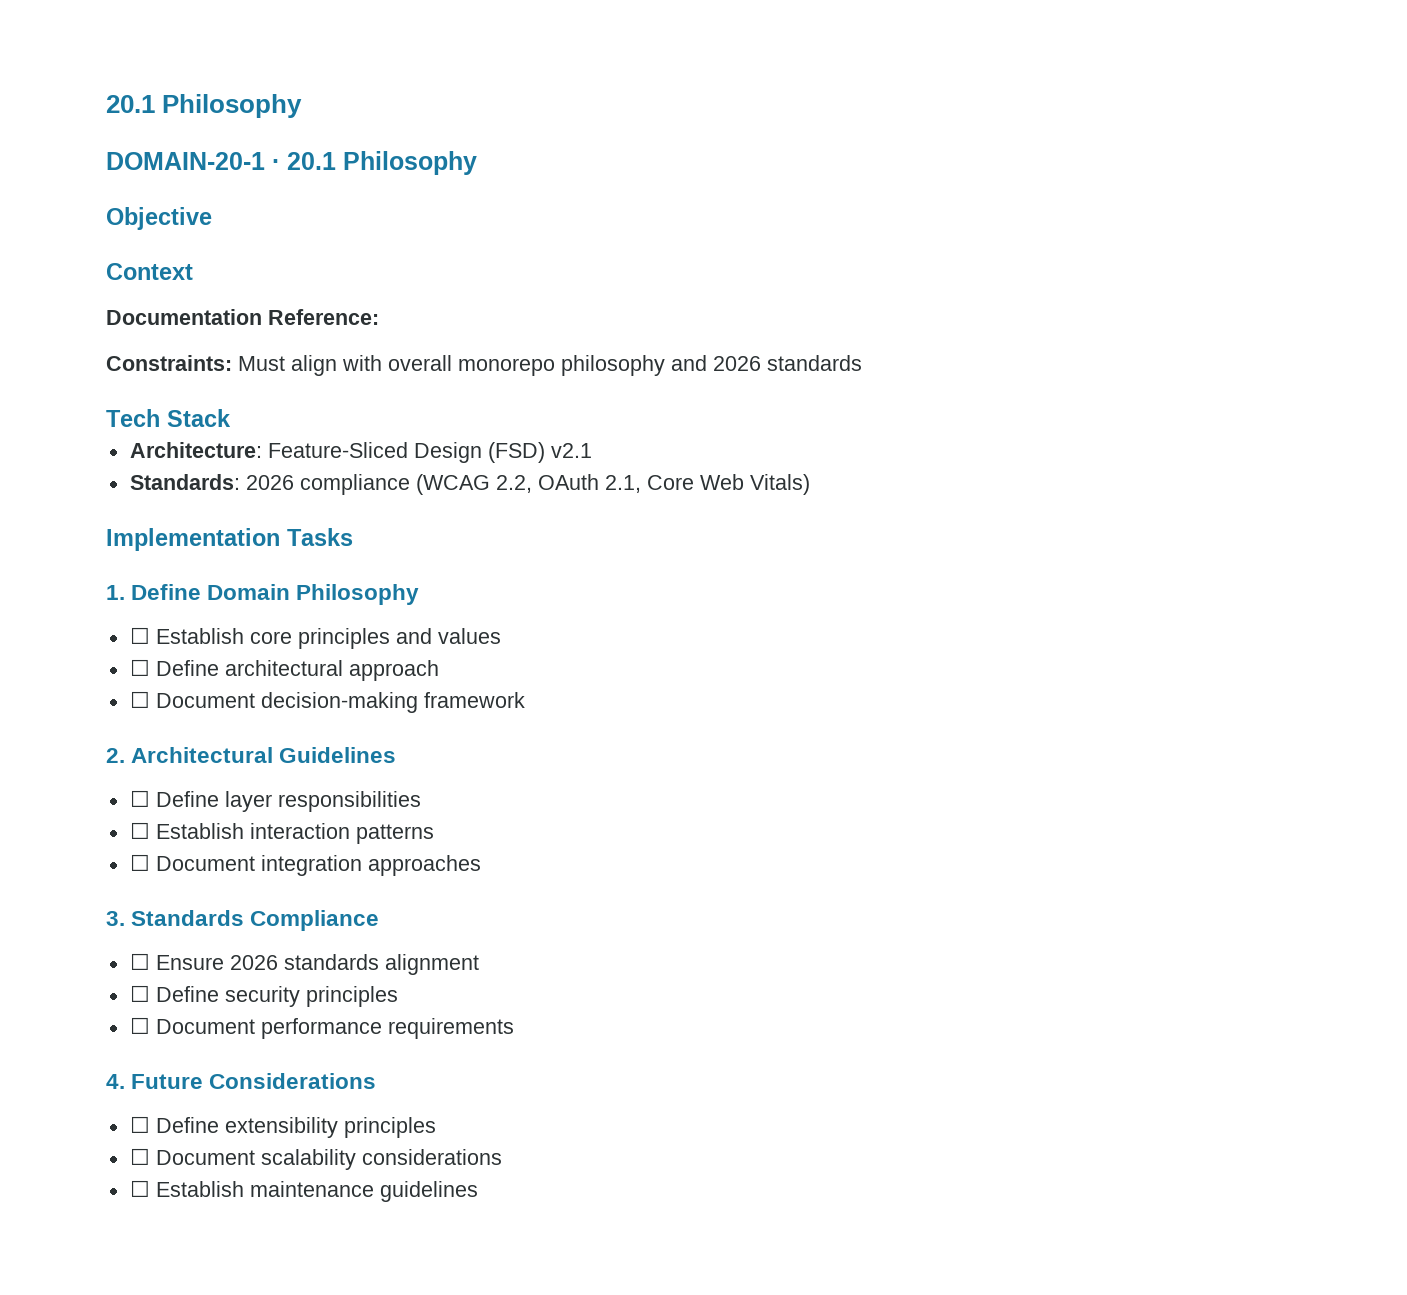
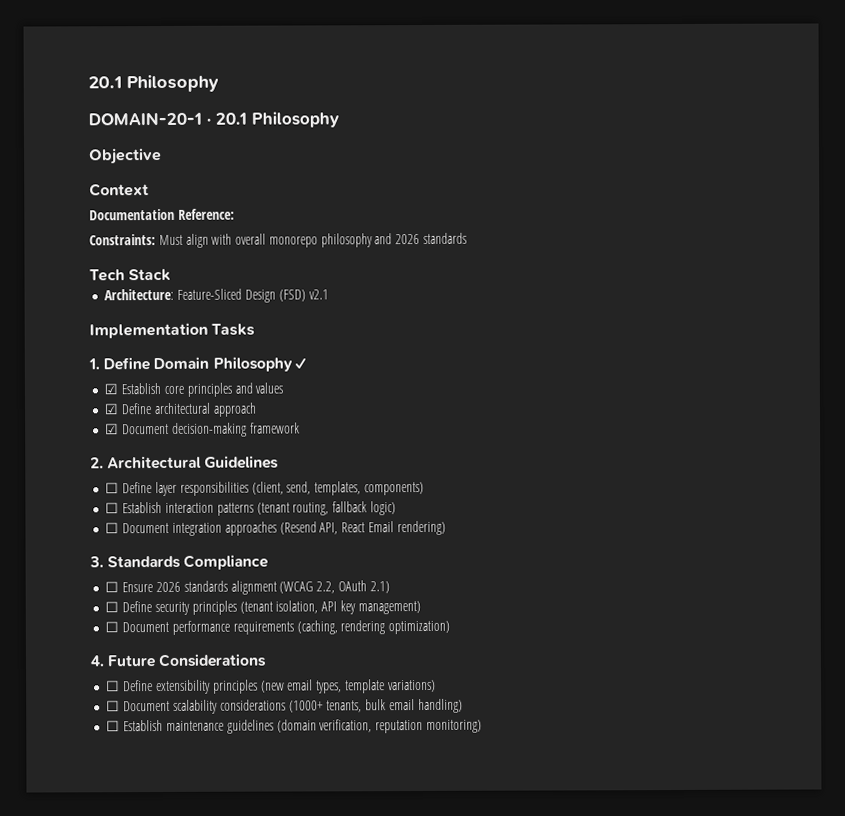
- Standards: 2026 compliance (WCAG 2.2, OAuth 2.1, Core Web Vitals)
- 1. Define Domain Philosophy
- ☐ Establish core principles and values
+ 1. Define Domain Philosophy ✓
+ ☑ Establish core principles and values
- ☐ Define architectural approach
+ ☑ Define architectural approach
- ☐ Document decision-making framework
+ ☑ Document decision-making framework
- ☐ Define layer responsibilities
+ ☐ Define layer responsibilities (client, send, templates, components)
- ☐ Establish interaction patterns
+ ☐ Establish interaction patterns (tenant routing, fallback logic)
- ☐ Document integration approaches
+ ☐ Document integration approaches (Resend API, React Email rendering)
- ☐ Ensure 2026 standards alignment
+ ☐ Ensure 2026 standards alignment (WCAG 2.2, OAuth 2.1)
- ☐ Define security principles
+ ☐ Define security principles (tenant isolation, API key management)
- ☐ Document performance requirements
+ ☐ Document performance requirements (caching, rendering optimization)
- ☐ Define extensibility principles
+ ☐ Define extensibility principles (new email types, template variations)
- ☐ Document scalability considerations
+ ☐ Document scalability considerations (1000+ tenants, bulk email handling)
- ☐ Establish maintenance guidelines
+ ☐ Establish maintenance guidelines (domain verification, reputation monitoring)

